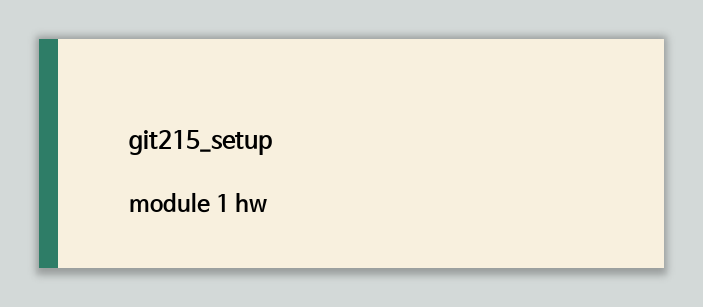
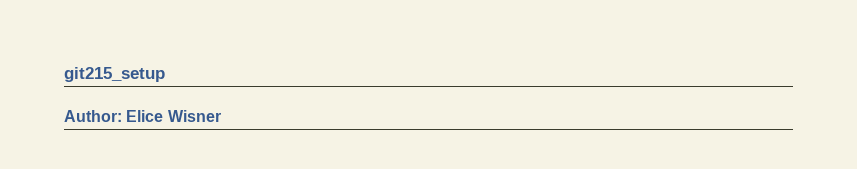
- module 1 hw
+ Author: Elice Wisner

